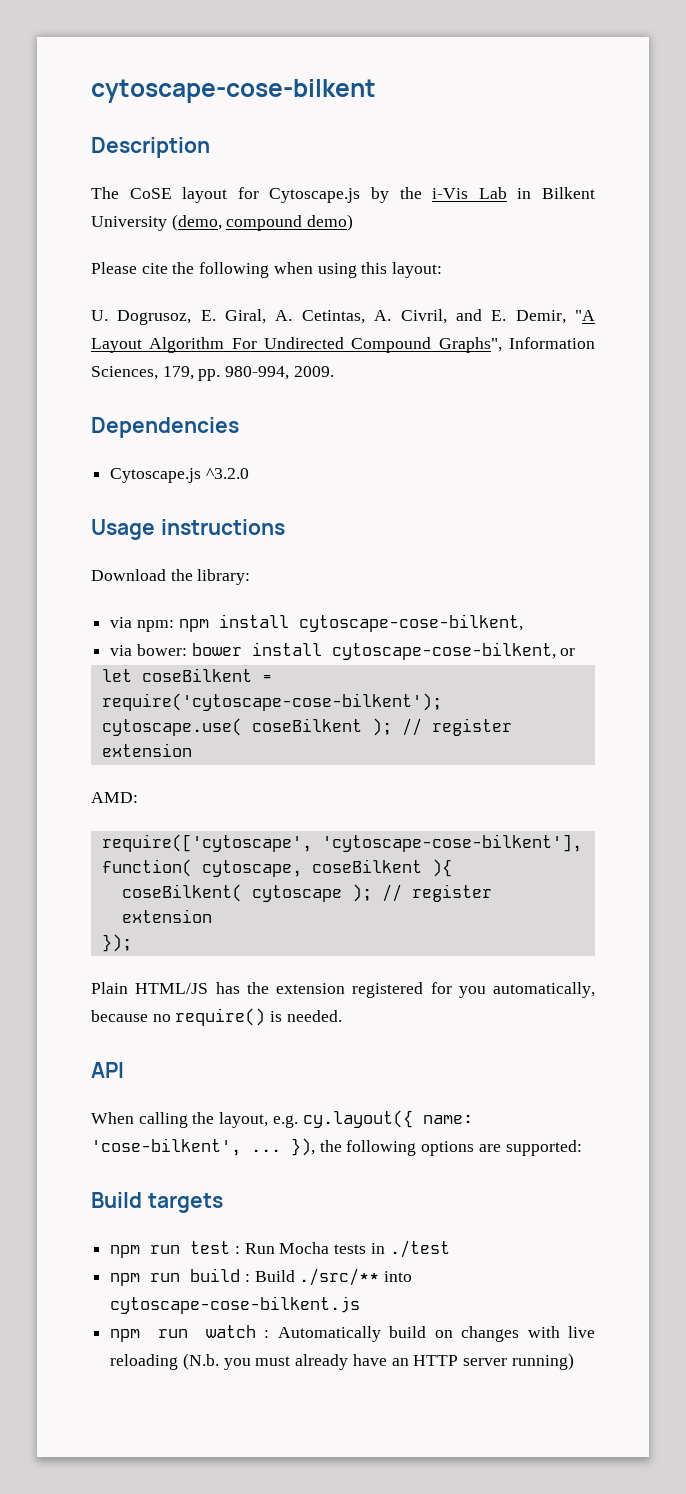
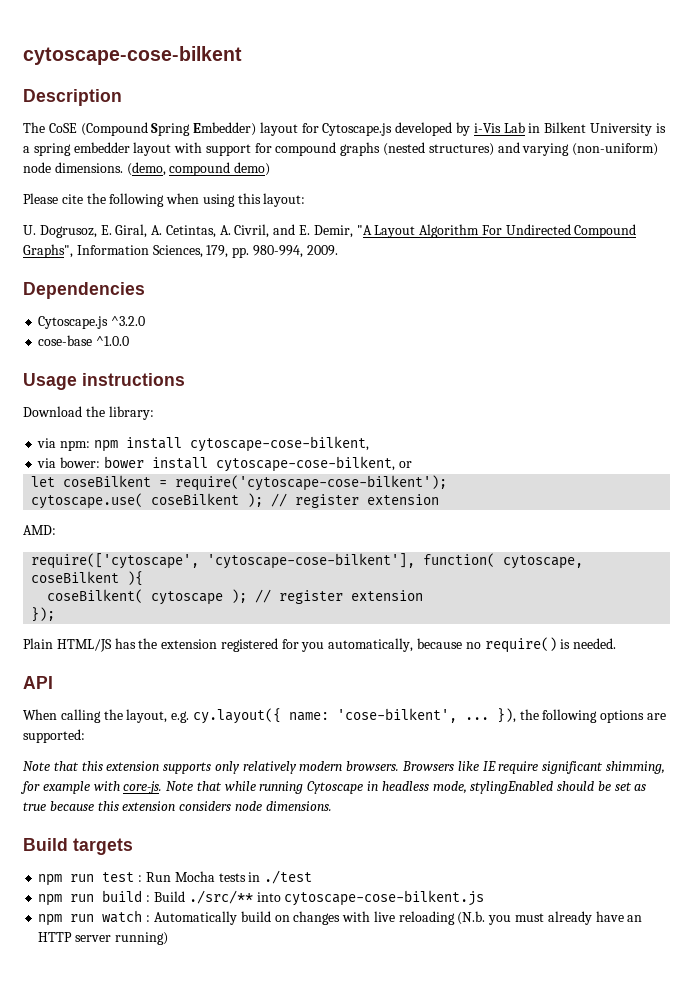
- The CoSE layout for Cytoscape.js by the i-Vis Lab in Bilkent University (demo, compound demo)
+ The CoSE (Compound Spring Embedder) layout for Cytoscape.js developed by i-Vis Lab in Bilkent University is a spring embedder layout with support for compound graphs (nested structures) and varying (non-uniform) node dimensions. (demo, compound demo)
+ cose-base ^1.0.0
+ Note that this extension supports only relatively modern browsers. Browsers like IE require significant shimming, for example with core-js. Note that while running Cytoscape in headless mode, stylingEnabled should be set as true because this extension considers node dimensions.

